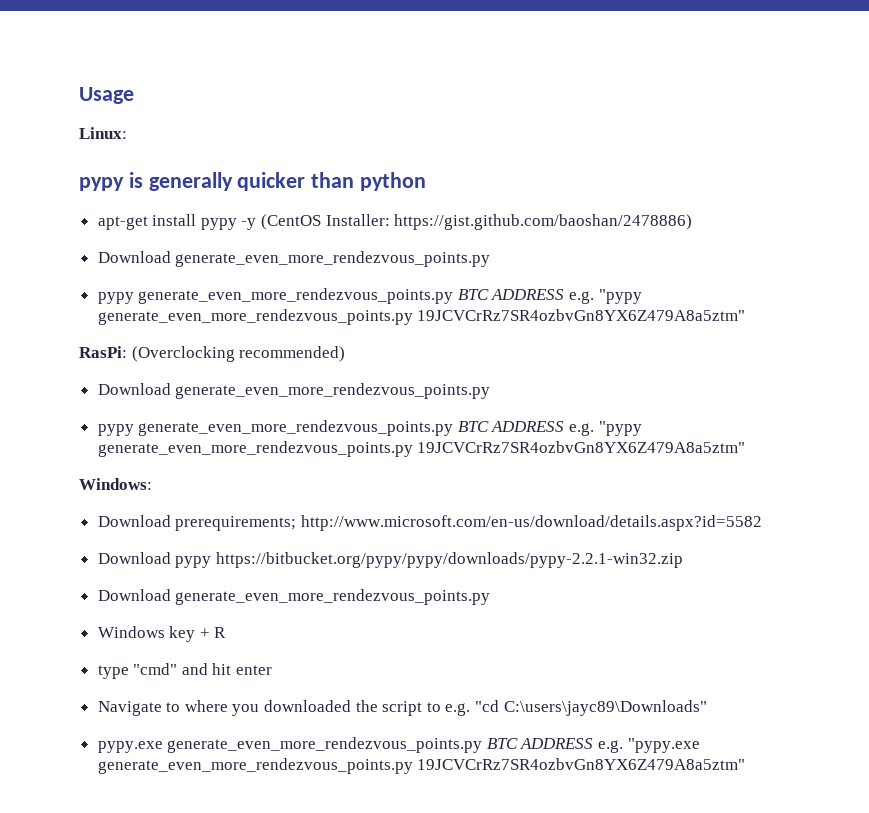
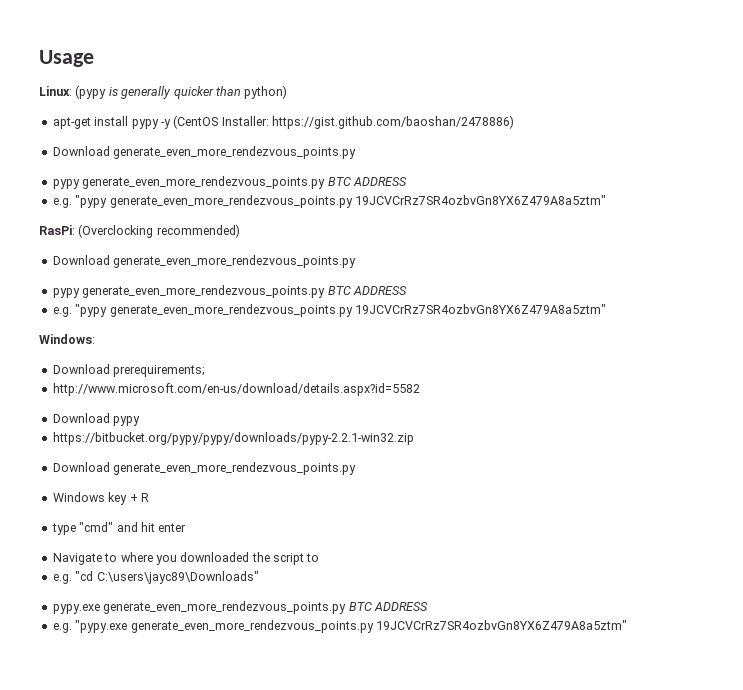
- Linux:
- pypy is generally quicker than python
+ Linux: (pypy is generally quicker than python)
  apt-get install pypy -y (CentOS Installer: https://gist.github.com/baoshan/2478886)
  Download generate_even_more_rendezvous_points.py
- pypy generate_even_more_rendezvous_points.py BTC ADDRESS e.g. "pypy generate_even_more_rendezvous_points.py 19JCVCrRz7SR4ozbvGn8YX6Z479A8a5ztm"
+ pypy generate_even_more_rendezvous_points.py BTC ADDRESS
+ e.g. "pypy generate_even_more_rendezvous_points.py 19JCVCrRz7SR4ozbvGn8YX6Z479A8a5ztm"
  RasPi: (Overclocking recommended)
  Download generate_even_more_rendezvous_points.py
- pypy generate_even_more_rendezvous_points.py BTC ADDRESS e.g. "pypy generate_even_more_rendezvous_points.py 19JCVCrRz7SR4ozbvGn8YX6Z479A8a5ztm"
+ pypy generate_even_more_rendezvous_points.py BTC ADDRESS
+ e.g. "pypy generate_even_more_rendezvous_points.py 19JCVCrRz7SR4ozbvGn8YX6Z479A8a5ztm"
- Download prerequirements; http://www.microsoft.com/en-us/download/details.aspx?id=5582
+ Download prerequirements;
+ http://www.microsoft.com/en-us/download/details.aspx?id=5582
- Download pypy https://bitbucket.org/pypy/pypy/downloads/pypy-2.2.1-win32.zip
+ Download pypy
+ https://bitbucket.org/pypy/pypy/downloads/pypy-2.2.1-win32.zip
- Navigate to where you downloaded the script to e.g. "cd C:\users\jayc89\Downloads"
+ Navigate to where you downloaded the script to
+ e.g. "cd C:\users\jayc89\Downloads"
- pypy.exe generate_even_more_rendezvous_points.py BTC ADDRESS e.g. "pypy.exe generate_even_more_rendezvous_points.py 19JCVCrRz7SR4ozbvGn8YX6Z479A8a5ztm"
+ pypy.exe generate_even_more_rendezvous_points.py BTC ADDRESS
+ e.g. "pypy.exe generate_even_more_rendezvous_points.py 19JCVCrRz7SR4ozbvGn8YX6Z479A8a5ztm"

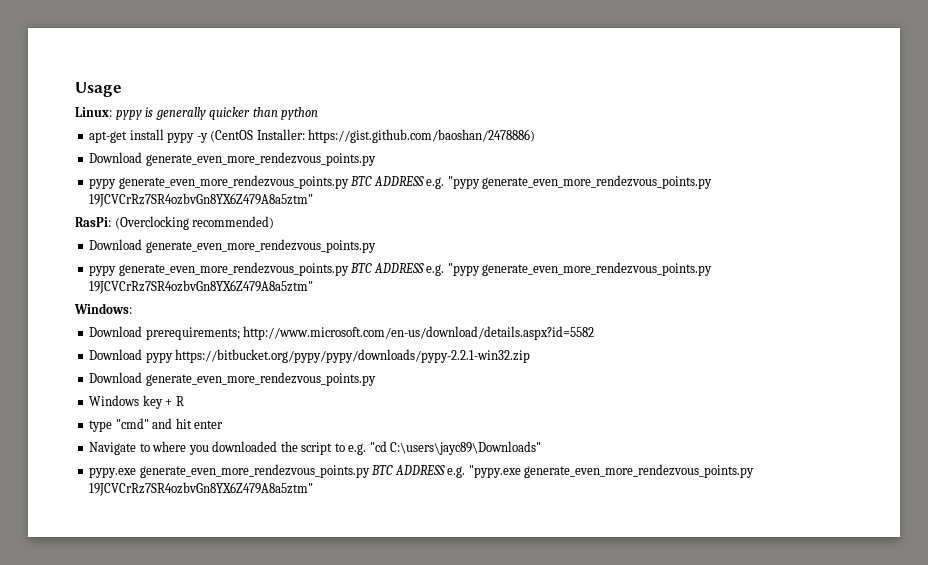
- Linux: (pypy is generally quicker than python)
+ Linux: pypy is generally quicker than python
  apt-get install pypy -y (CentOS Installer: https://gist.github.com/baoshan/2478886)
  Download generate_even_more_rendezvous_points.py
- pypy generate_even_more_rendezvous_points.py BTC ADDRESS
- e.g. "pypy generate_even_more_rendezvous_points.py 19JCVCrRz7SR4ozbvGn8YX6Z479A8a5ztm"
+ pypy generate_even_more_rendezvous_points.py BTC ADDRESS e.g. "pypy generate_even_more_rendezvous_points.py 19JCVCrRz7SR4ozbvGn8YX6Z479A8a5ztm"
  RasPi: (Overclocking recommended)
  Download generate_even_more_rendezvous_points.py
- pypy generate_even_more_rendezvous_points.py BTC ADDRESS
- e.g. "pypy generate_even_more_rendezvous_points.py 19JCVCrRz7SR4ozbvGn8YX6Z479A8a5ztm"
+ pypy generate_even_more_rendezvous_points.py BTC ADDRESS e.g. "pypy generate_even_more_rendezvous_points.py 19JCVCrRz7SR4ozbvGn8YX6Z479A8a5ztm"
- Download prerequirements;
- http://www.microsoft.com/en-us/download/details.aspx?id=5582
+ Download prerequirements; http://www.microsoft.com/en-us/download/details.aspx?id=5582
- Download pypy
- https://bitbucket.org/pypy/pypy/downloads/pypy-2.2.1-win32.zip
+ Download pypy https://bitbucket.org/pypy/pypy/downloads/pypy-2.2.1-win32.zip
- Navigate to where you downloaded the script to
- e.g. "cd C:\users\jayc89\Downloads"
+ Navigate to where you downloaded the script to e.g. "cd C:\users\jayc89\Downloads"
- pypy.exe generate_even_more_rendezvous_points.py BTC ADDRESS
- e.g. "pypy.exe generate_even_more_rendezvous_points.py 19JCVCrRz7SR4ozbvGn8YX6Z479A8a5ztm"
+ pypy.exe generate_even_more_rendezvous_points.py BTC ADDRESS e.g. "pypy.exe generate_even_more_rendezvous_points.py 19JCVCrRz7SR4ozbvGn8YX6Z479A8a5ztm"

